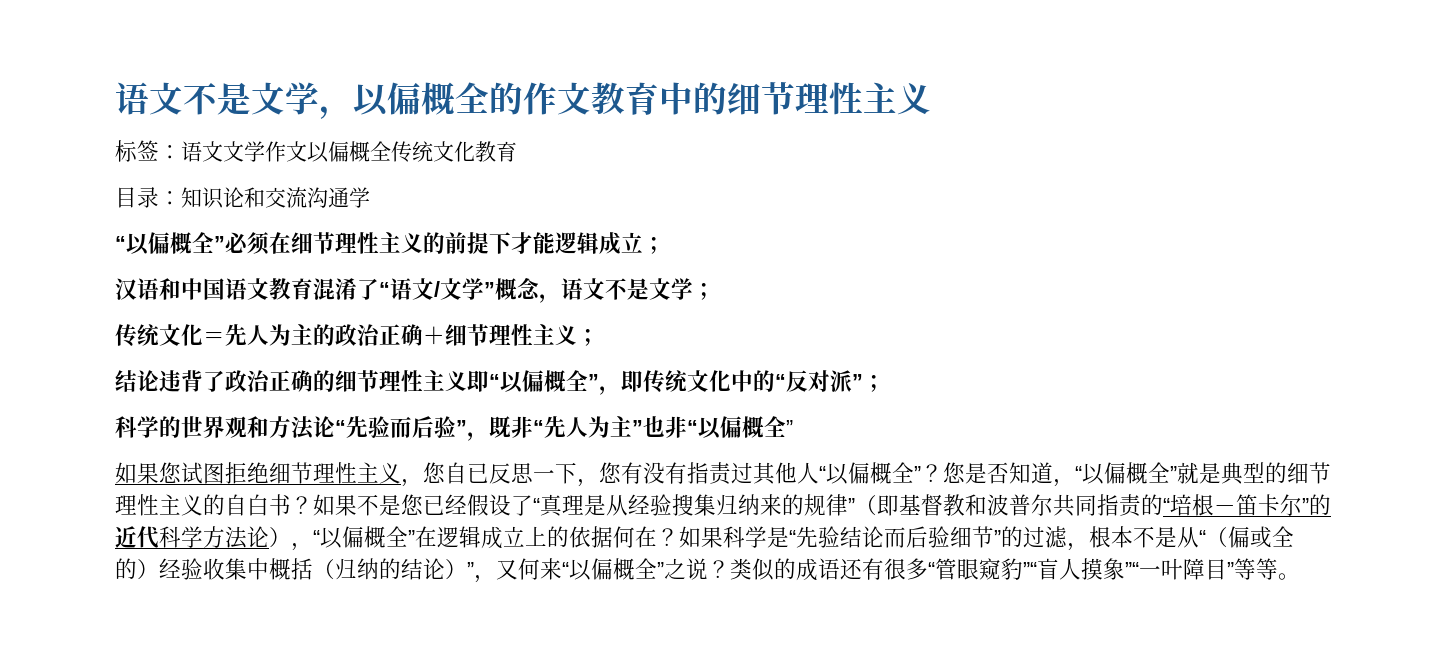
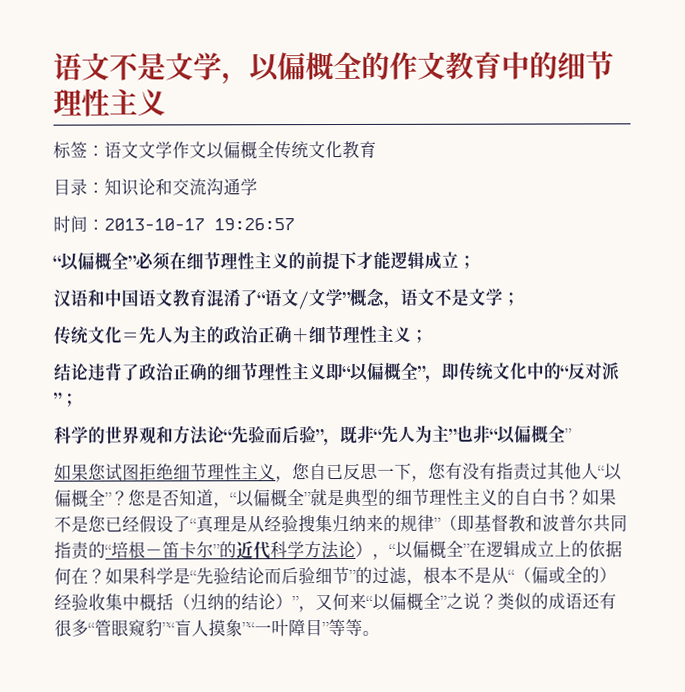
+ 时间：2013-10-17 19:26:57

